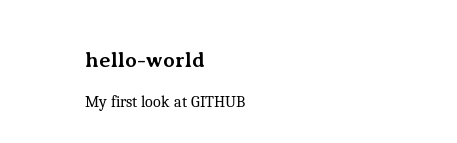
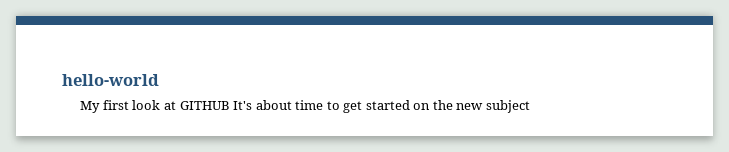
- My first look at GITHUB
+ My first look at GITHUB It's about time to get started on the new subject

